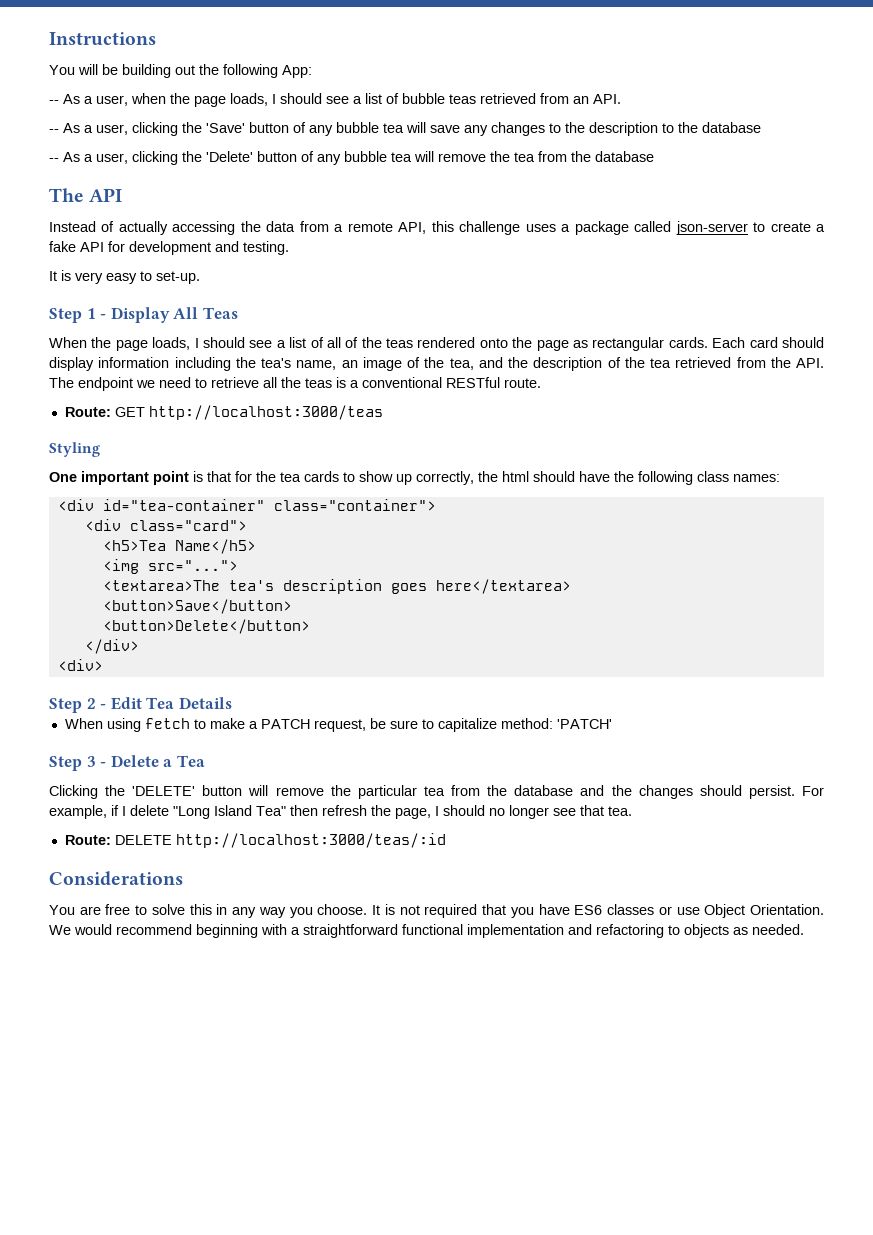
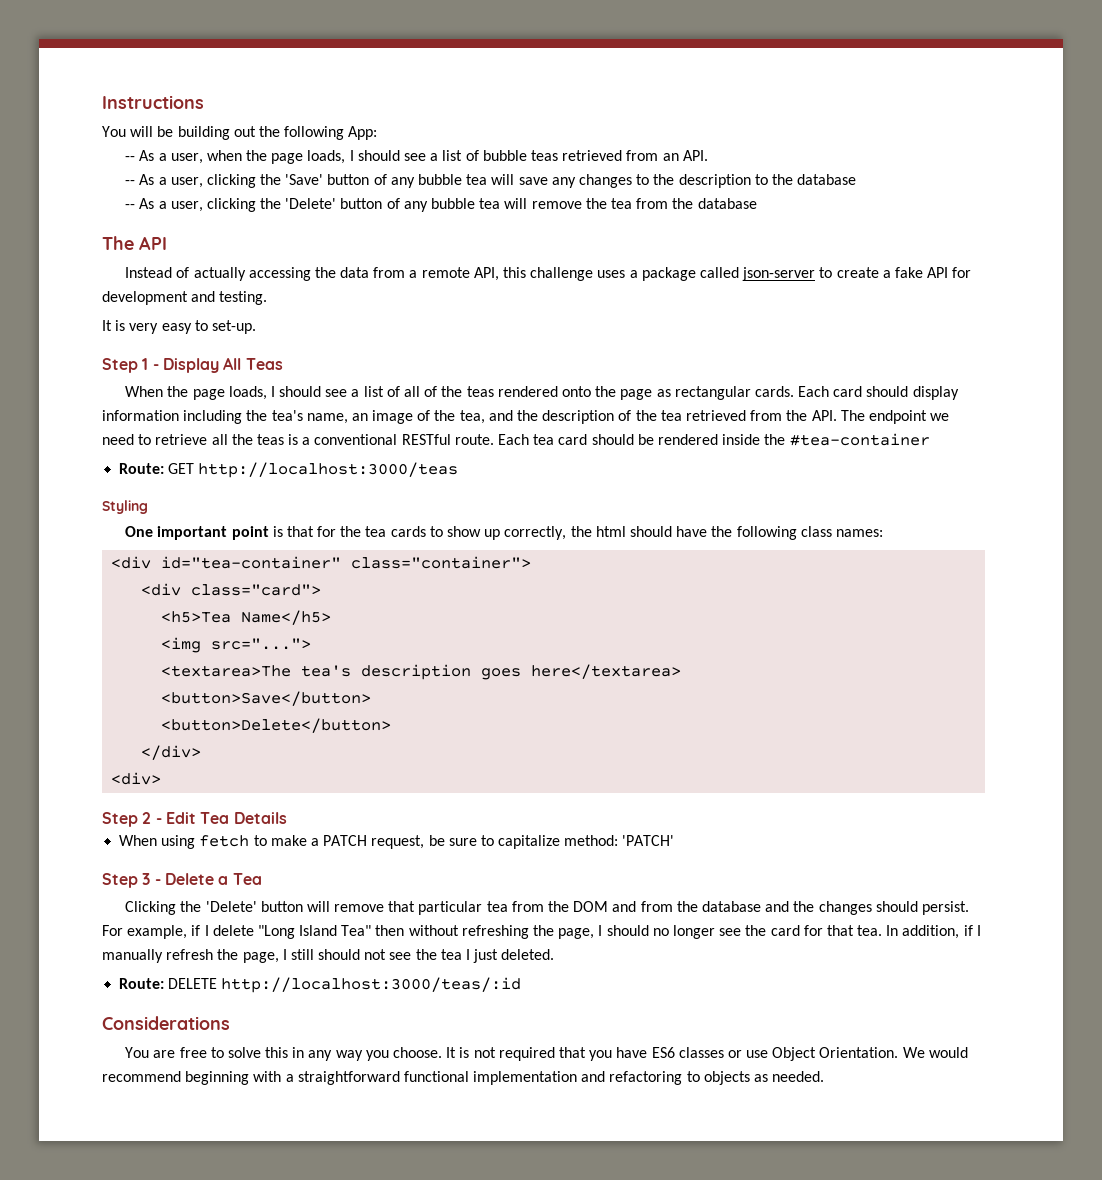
+ Each tea card should be rendered inside the #tea-container
- Clicking the 'DELETE' button will remove the particular tea from the database and the changes should persist.
+ Clicking the 'Delete' button will remove that particular tea from the DOM and from the database and the changes should persist.
- For example, if I delete "Long Island Tea" then refresh the page, I should no longer see that tea.
+ For example, if I delete "Long Island Tea" then without refreshing the page, I should no longer see the card for that tea. In addition, if I manually refresh the page, I still should not see the tea I just deleted.

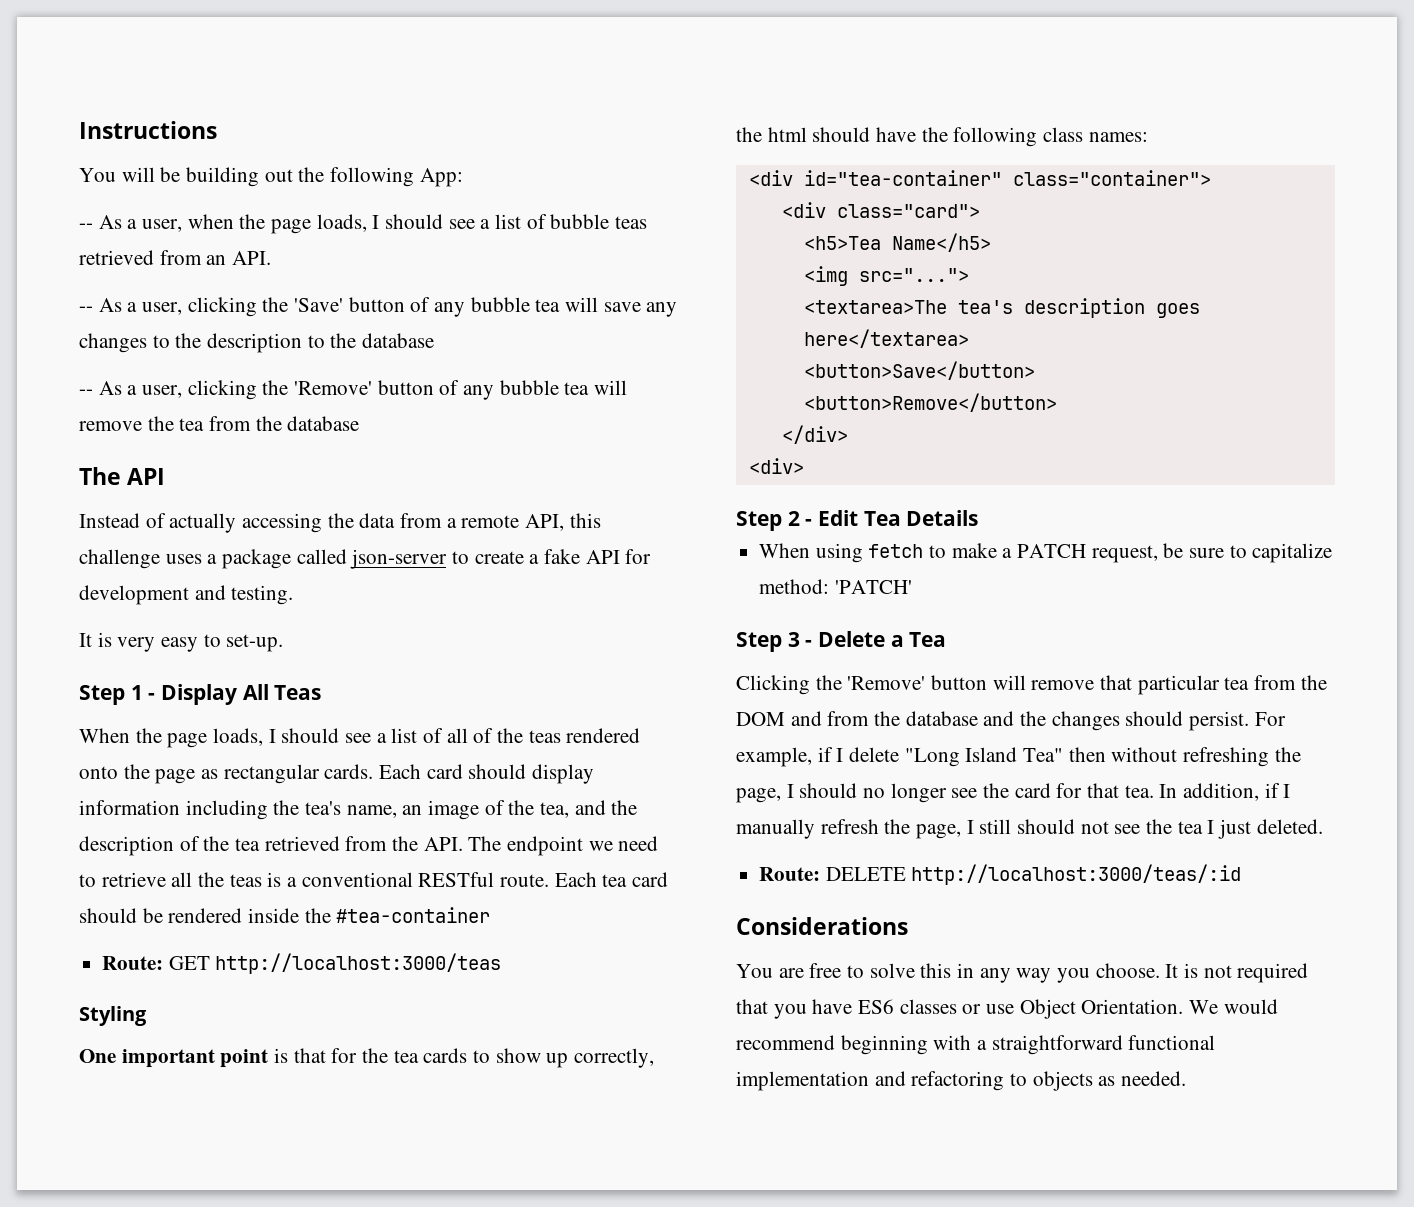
- -- As a user, clicking the 'Delete' button of any bubble tea will remove the tea from the database
+ -- As a user, clicking the 'Remove' button of any bubble tea will remove the tea from the database
- <button>Delete</button>
+ <button>Remove</button>
- Clicking the 'Delete' button will remove that particular tea from the DOM and from the database and the changes should persist.
+ Clicking the 'Remove' button will remove that particular tea from the DOM and from the database and the changes should persist.

